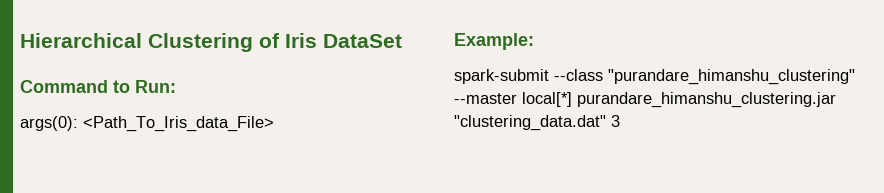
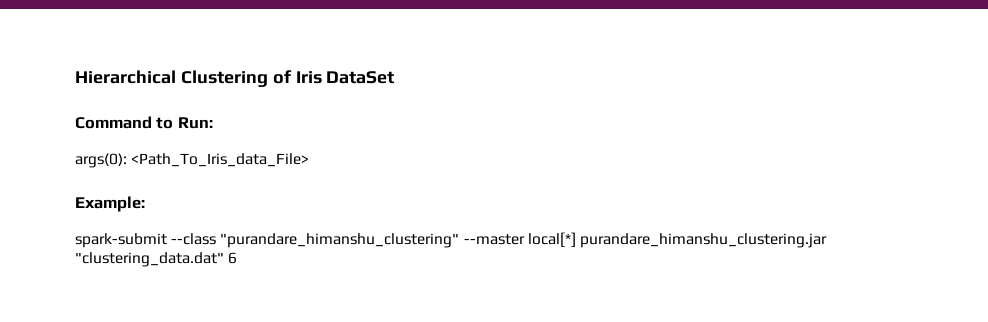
- spark-submit --class "purandare_himanshu_clustering" --master local[*] purandare_himanshu_clustering.jar "clustering_data.dat" 3
+ spark-submit --class "purandare_himanshu_clustering" --master local[*] purandare_himanshu_clustering.jar "clustering_data.dat" 6

